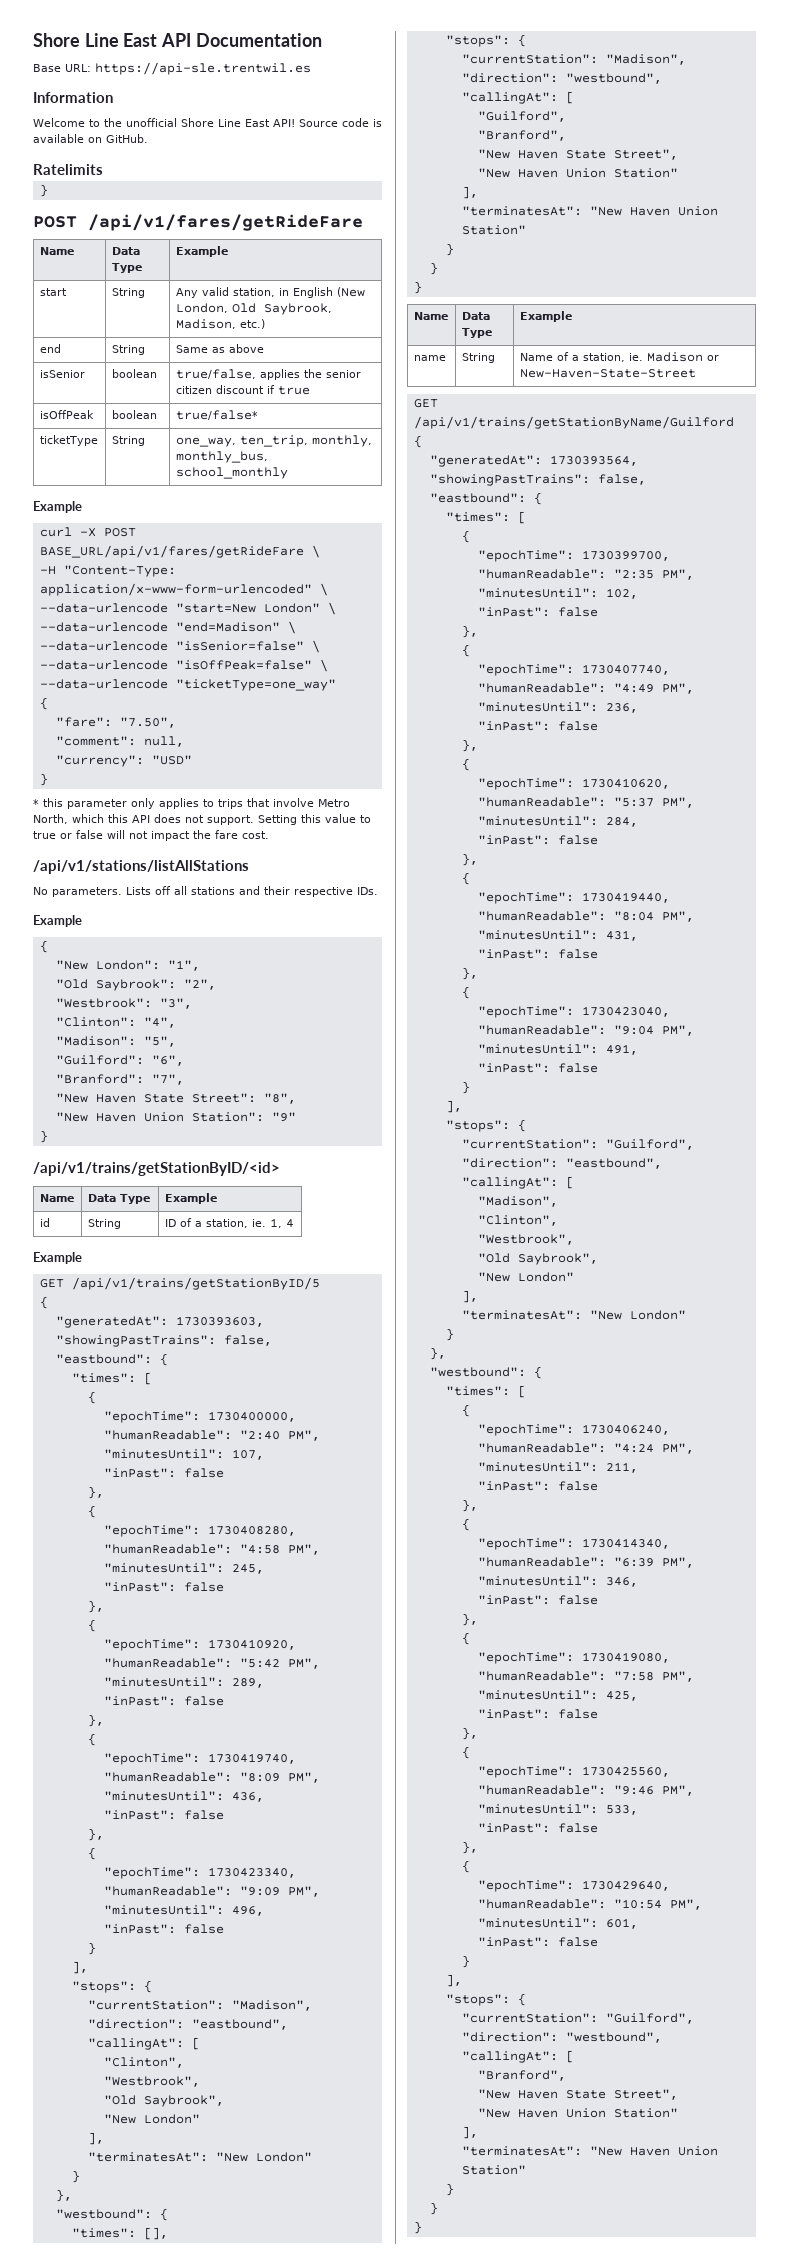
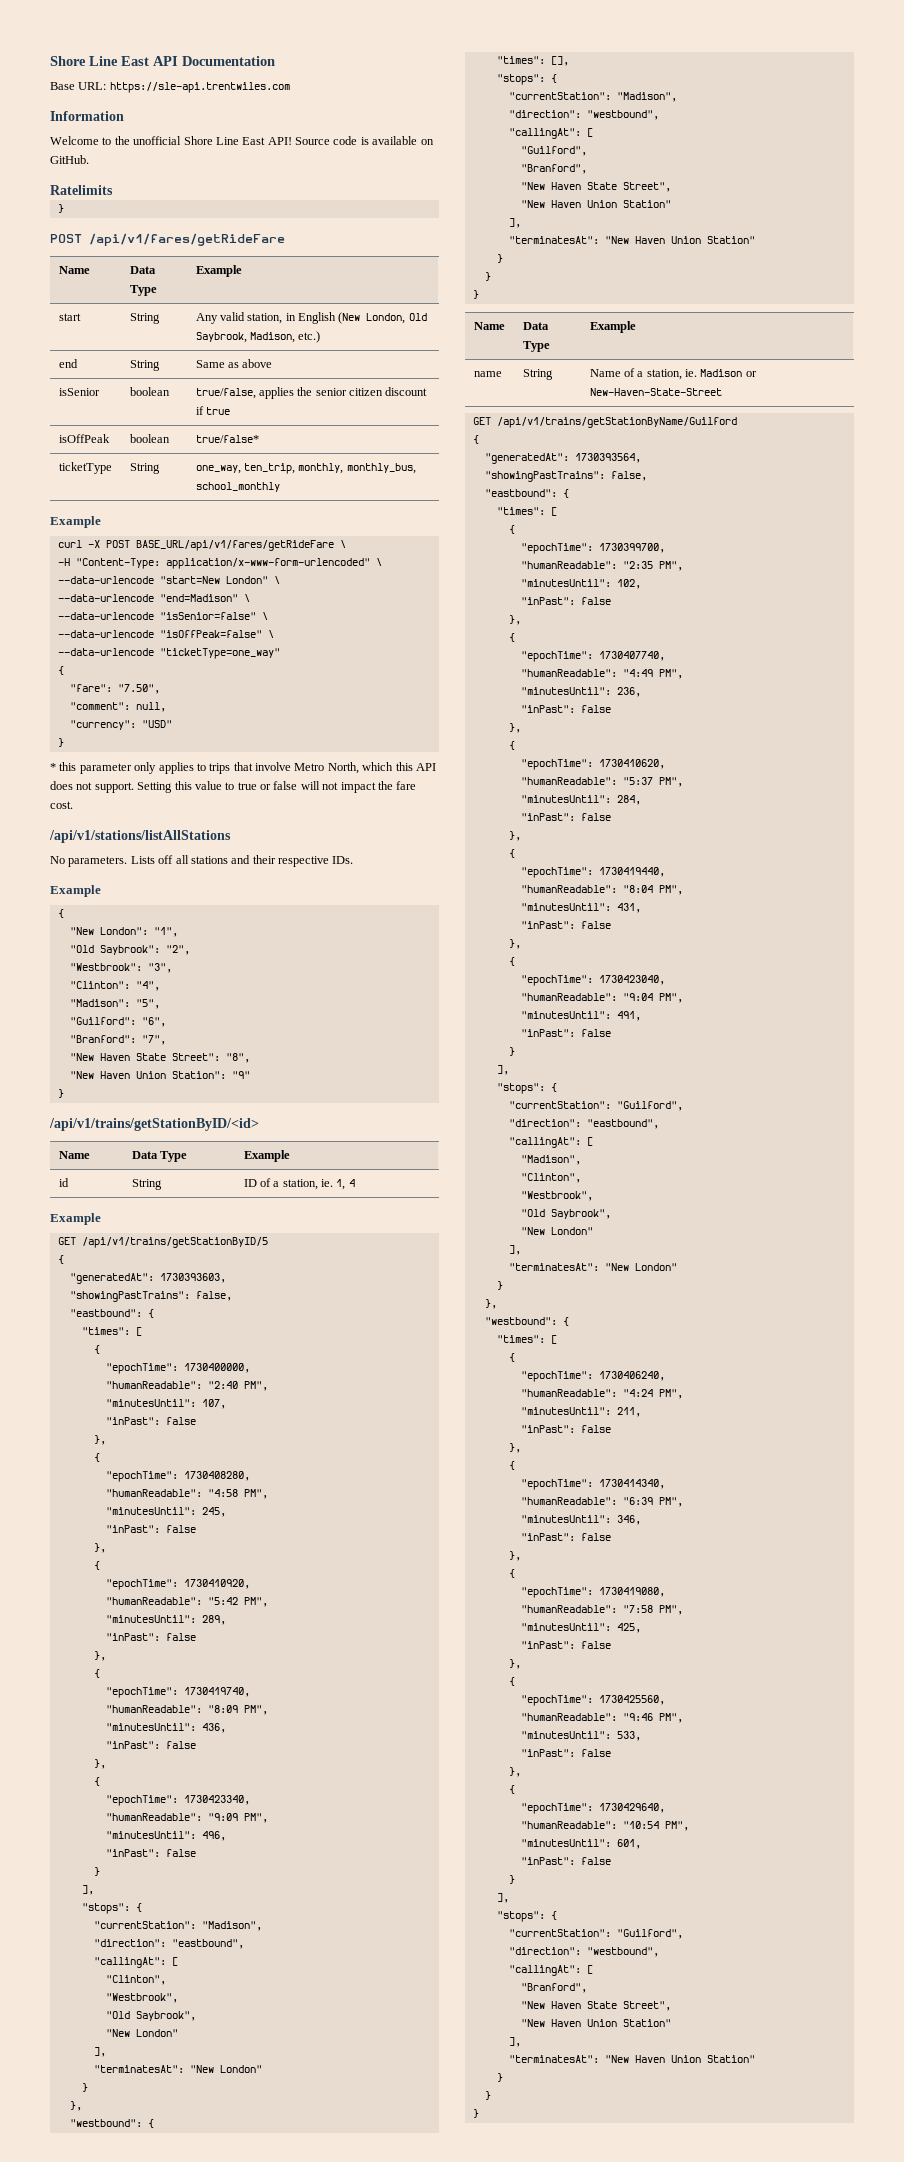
- Base URL: https://api-sle.trentwil.es
+ Base URL: https://sle-api.trentwiles.com

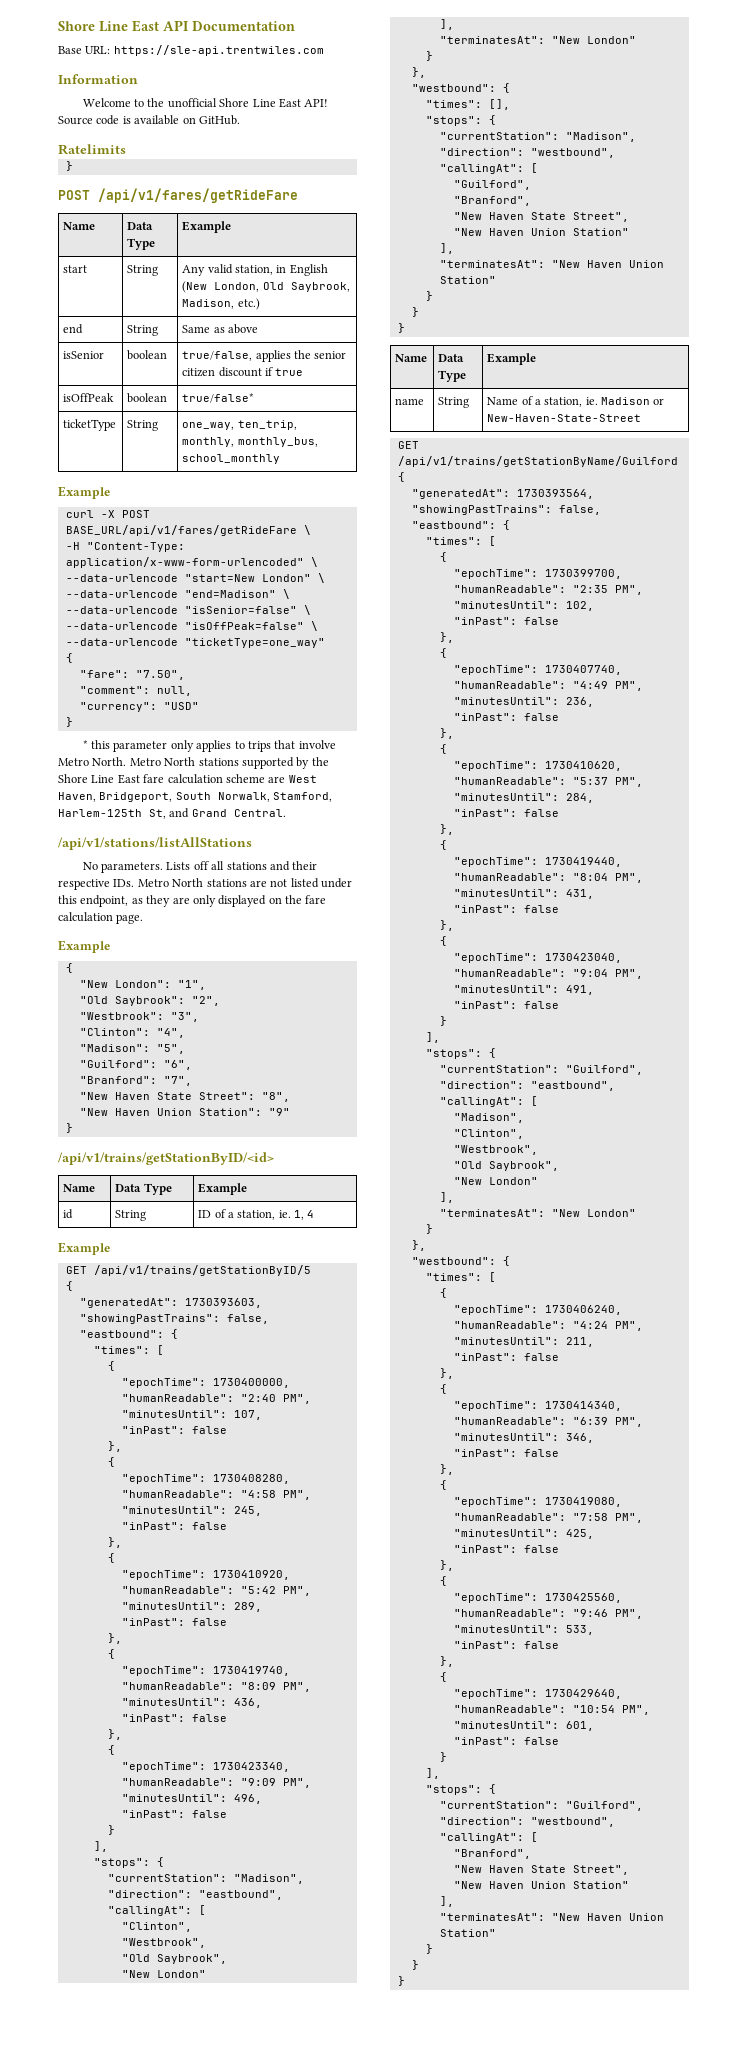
- * this parameter only applies to trips that involve Metro North, which this API does not support. Setting this value to true or false will not impact the fare cost.
+ * this parameter only applies to trips that involve Metro North. Metro North stations supported by the Shore Line East fare calculation scheme are West Haven, Bridgeport, South Norwalk, Stamford, Harlem-125th St, and Grand Central.
- Lists off all stations and their respective IDs.
+ Lists off all stations and their respective IDs. Metro North stations are not listed under this endpoint, as they are only displayed on the fare calculation page.

